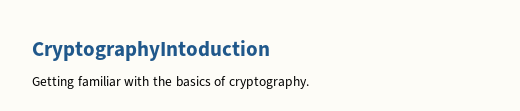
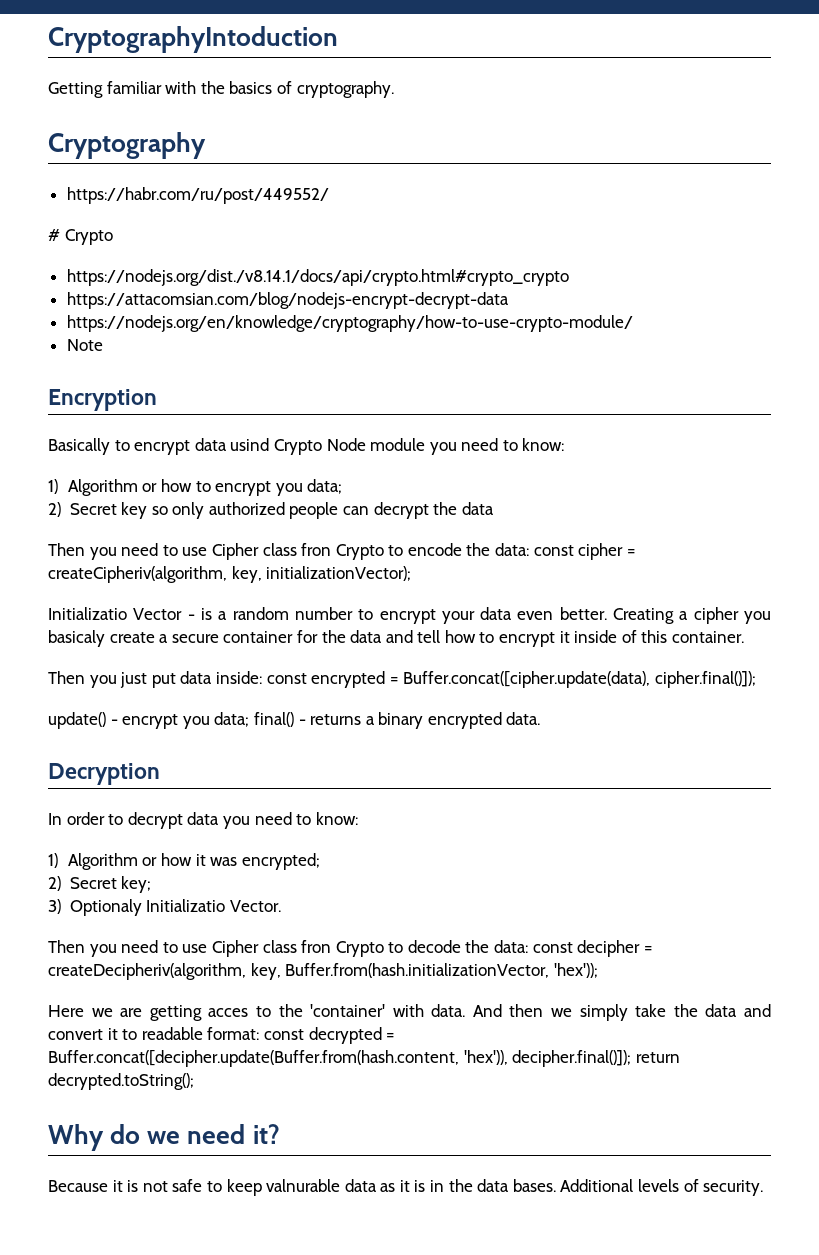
+ Cryptography
+ https://habr.com/ru/post/449552/
+ # Crypto
+ https://nodejs.org/dist./v8.14.1/docs/api/crypto.html#crypto_crypto
+ https://attacomsian.com/blog/nodejs-encrypt-decrypt-data
+ https://nodejs.org/en/knowledge/cryptography/how-to-use-crypto-module/
+ Note
+ Encryption
+ Basically to encrypt data usind Crypto Node module you need to know:
+ 1) Algorithm or how to encrypt you data;
+ 2) Secret key so only authorized people can decrypt the data
+ Then you need to use Cipher class fron Crypto to encode the data: const cipher = createCipheriv(algorithm, key, initializationVector);
+ Initializatio Vector - is a random number to encrypt your data even better. Creating a cipher you basicaly create a secure container for the data and tell how to encrypt it inside of this container.
+ Then you just put data inside: const encrypted = Buffer.concat([cipher.update(data), cipher.final()]);
+ update() - encrypt you data; final() - returns a binary encrypted data.
+ Decryption
+ In order to decrypt data you need to know:
+ 1) Algorithm or how it was encrypted;
+ 2) Secret key;
+ 3) Optionaly Initializatio Vector.
+ Then you need to use Cipher class fron Crypto to decode the data: const decipher = createDecipheriv(algorithm, key, Buffer.from(hash.initializationVector, 'hex'));
+ Here we are getting acces to the 'container' with data. And then we simply take the data and convert it to readable format: const decrypted = Buffer.concat([decipher.update(Buffer.from(hash.content, 'hex')), decipher.final()]); return decrypted.toString();
+ Why do we need it?
+ Because it is not safe to keep valnurable data as it is in the data bases. Additional levels of security.

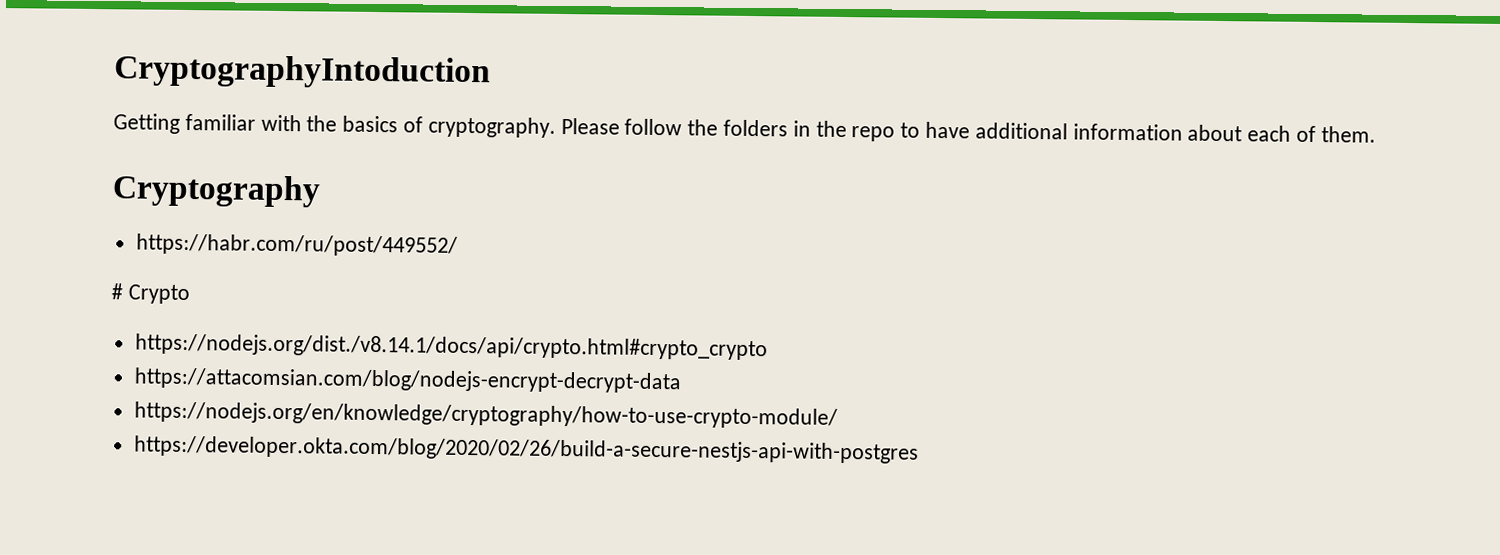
+ Please follow the folders in the repo to have additional information about each of them.
- Note
- Encryption
- Basically to encrypt data usind Crypto Node module you need to know:
- 1) Algorithm or how to encrypt you data;
- 2) Secret key so only authorized people can decrypt the data
- Then you need to use Cipher class fron Crypto to encode the data: const cipher = createCipheriv(algorithm, key, initializationVector);
- Initializatio Vector - is a random number to encrypt your data even better. Creating a cipher you basicaly create a secure container for the data and tell how to encrypt it inside of this container.
- Then you just put data inside: const encrypted = Buffer.concat([cipher.update(data), cipher.final()]);
- update() - encrypt you data; final() - returns a binary encrypted data.
- Decryption
- In order to decrypt data you need to know:
- 1) Algorithm or how it was encrypted;
- 2) Secret key;
- 3) Optionaly Initializatio Vector.
- Then you need to use Cipher class fron Crypto to decode the data: const decipher = createDecipheriv(algorithm, key, Buffer.from(hash.initializationVector, 'hex'));
- Here we are getting acces to the 'container' with data. And then we simply take the data and convert it to readable format: const decrypted = Buffer.concat([decipher.update(Buffer.from(hash.content, 'hex')), decipher.final()]); return decrypted.toString();
- Why do we need it?
- Because it is not safe to keep valnurable data as it is in the data bases. Additional levels of security.
+ https://developer.okta.com/blog/2020/02/26/build-a-secure-nestjs-api-with-postgres

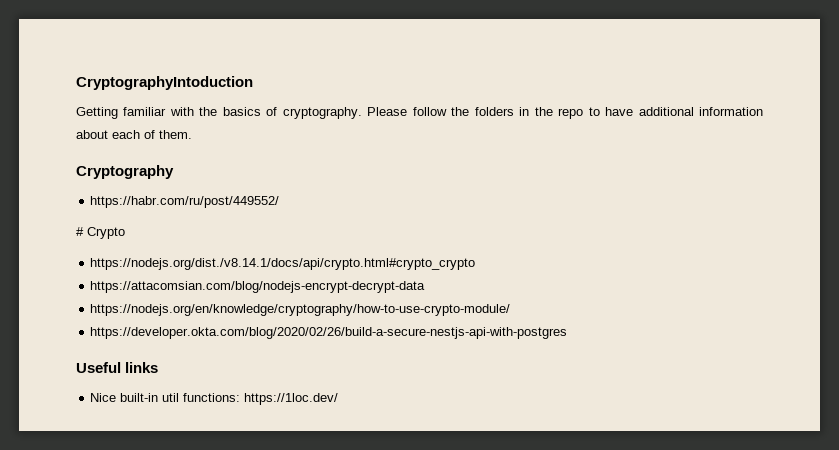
+ Useful links
+ Nice built-in util functions: https://1loc.dev/

